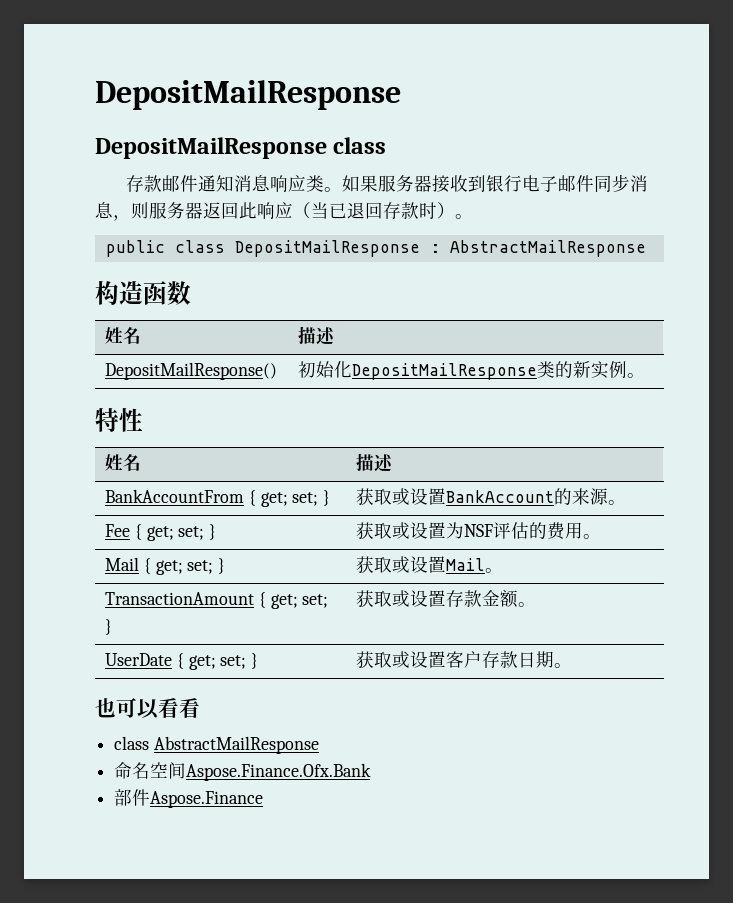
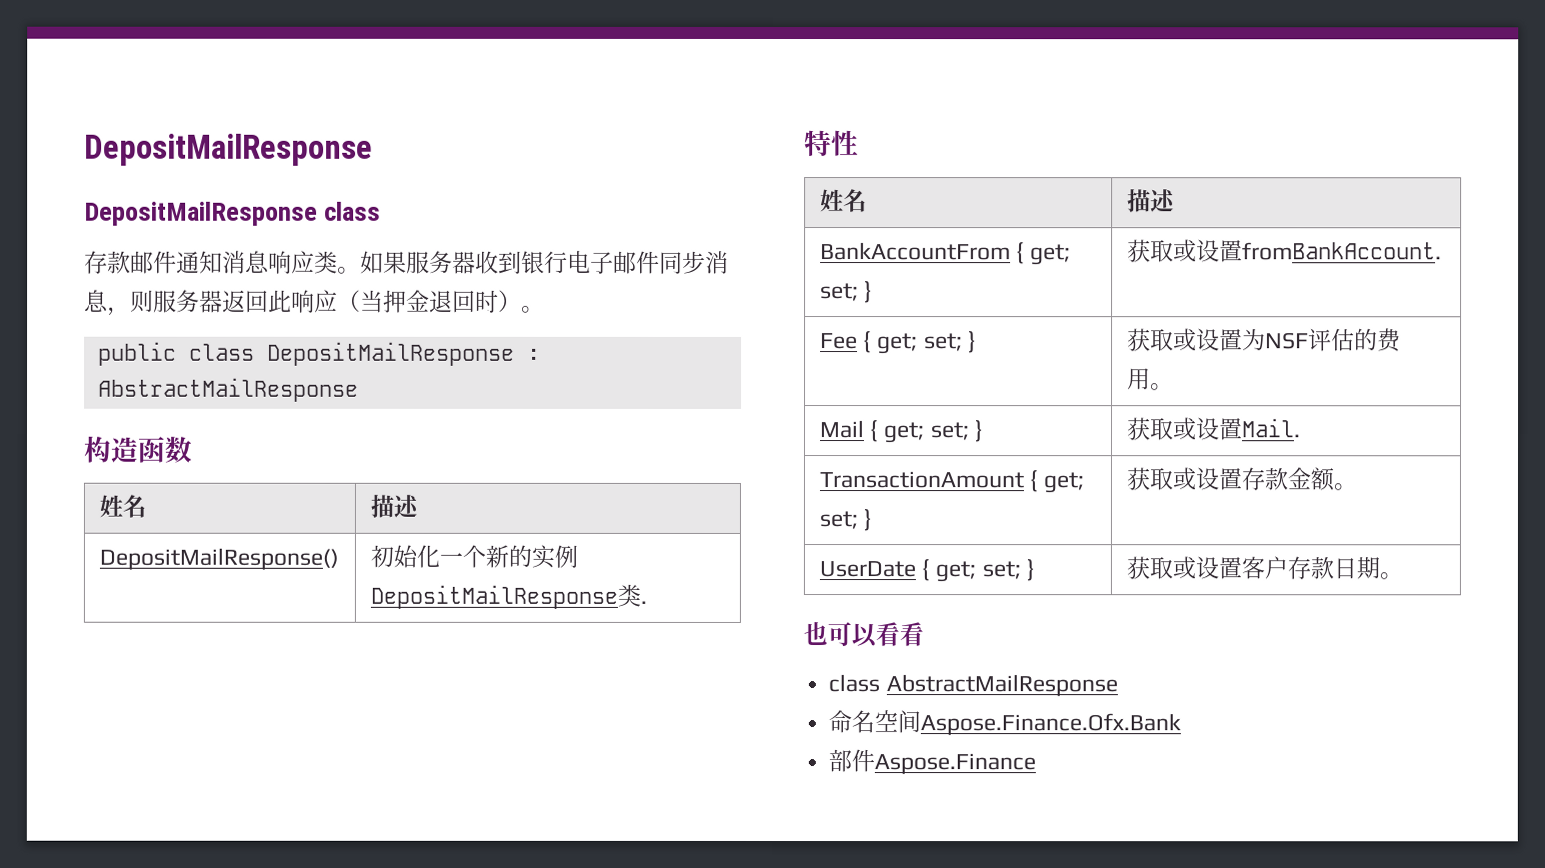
- 如果服务器接收到银行电子邮件同步消息，则服务器返回此响应（当已退回存款时）。
+ 如果服务器收到银行电子邮件同步消息，则服务器返回此响应（当押金退回时）。
- DepositMailResponse() | 初始化DepositMailResponse类的新实例。
+ DepositMailResponse() | 初始化一个新的实例DepositMailResponse类.
- BankAccountFrom { get; set; } | 获取或设置BankAccount的来源。
+ BankAccountFrom { get; set; } | 获取或设置fromBankAccount.
- Mail { get; set; } | 获取或设置Mail。
+ Mail { get; set; } | 获取或设置Mail.

